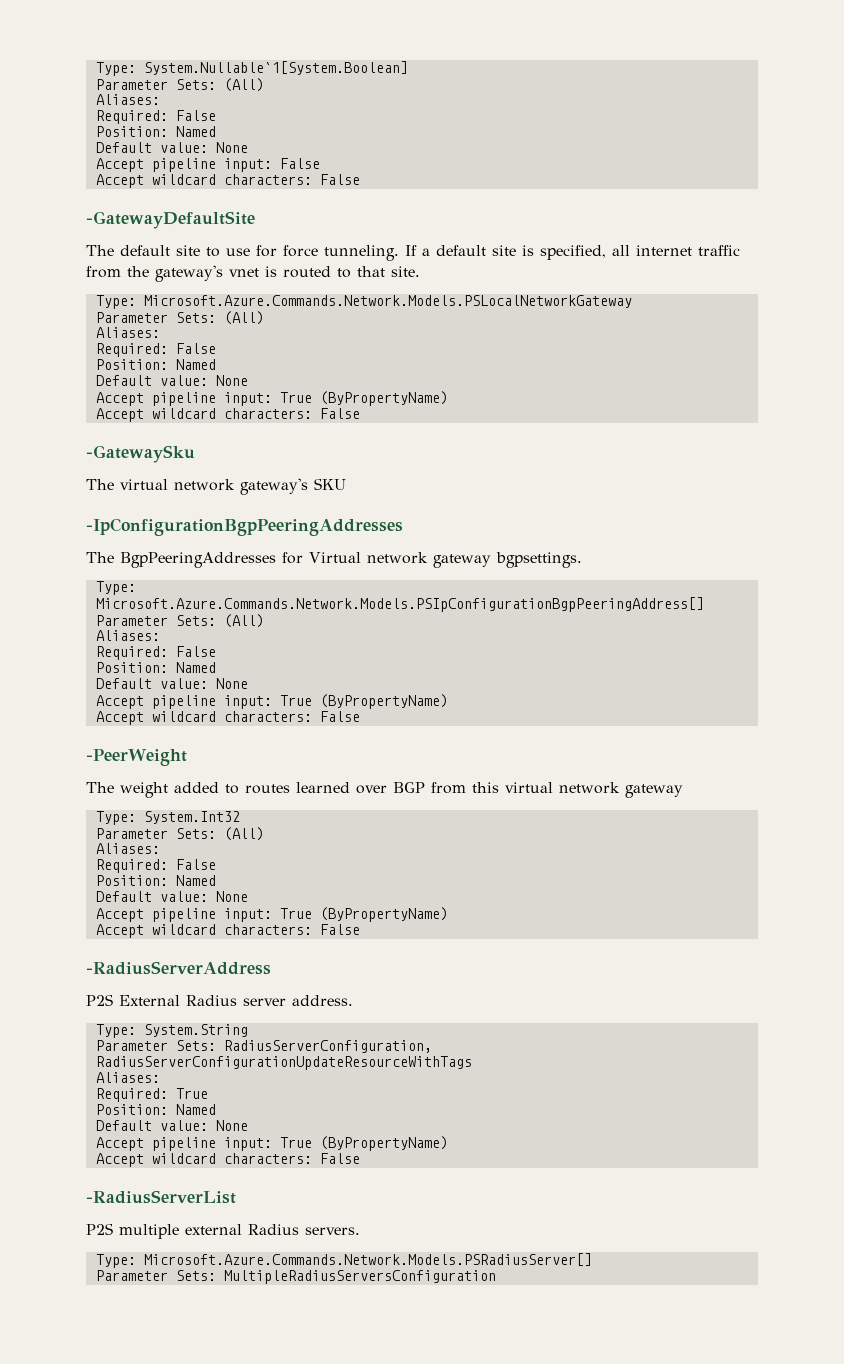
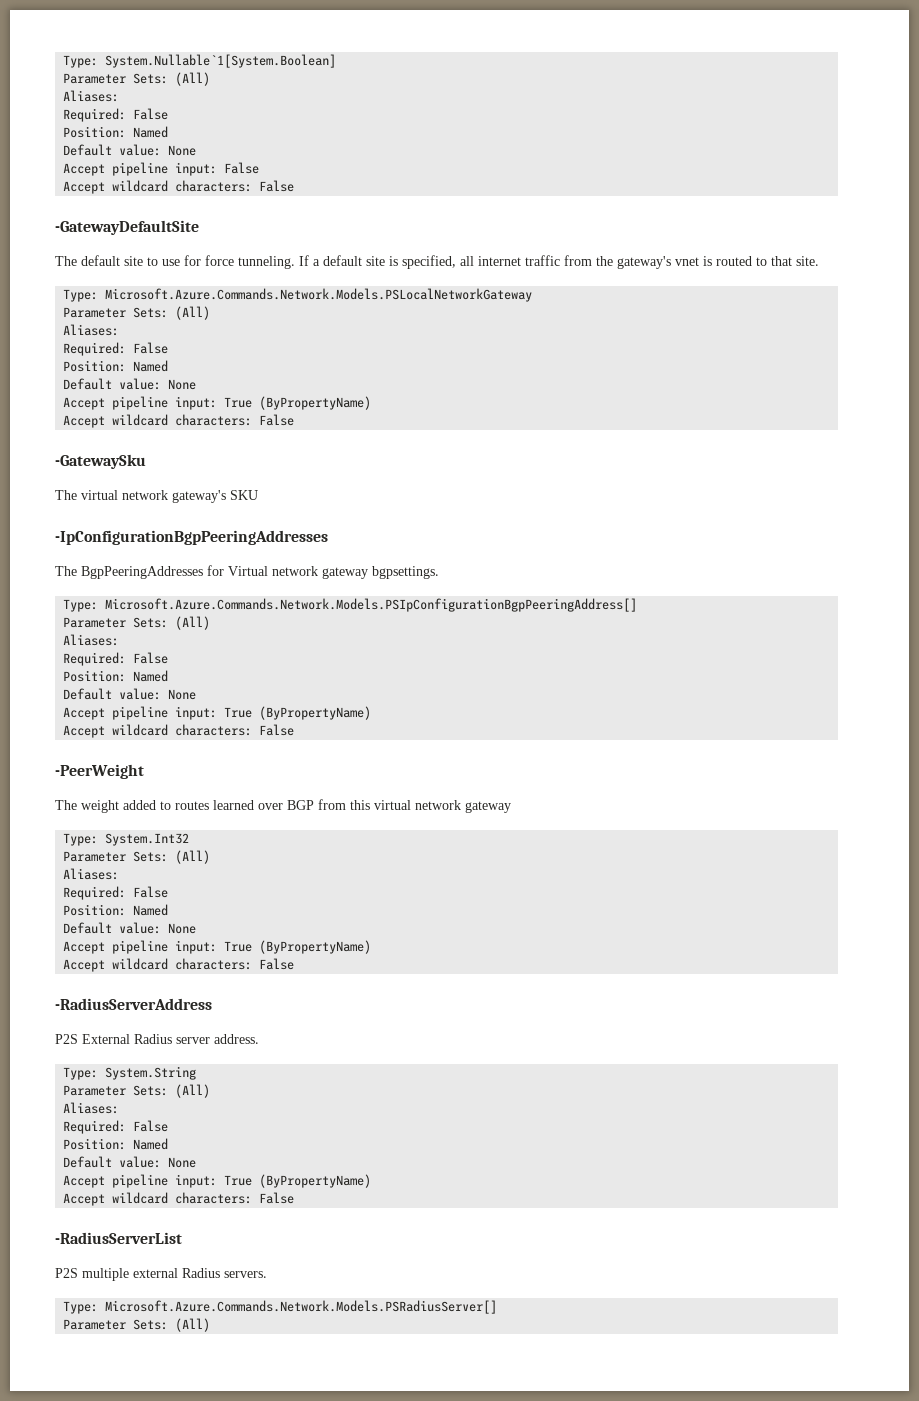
  Type: System.String
- Parameter Sets: RadiusServerConfiguration, RadiusServerConfigurationUpdateResourceWithTags
+ Parameter Sets: (All)
  Aliases:
- Required: True
+ Required: False
  Type: Microsoft.Azure.Commands.Network.Models.PSRadiusServer[]
- Parameter Sets: MultipleRadiusServersConfiguration
+ Parameter Sets: (All)

